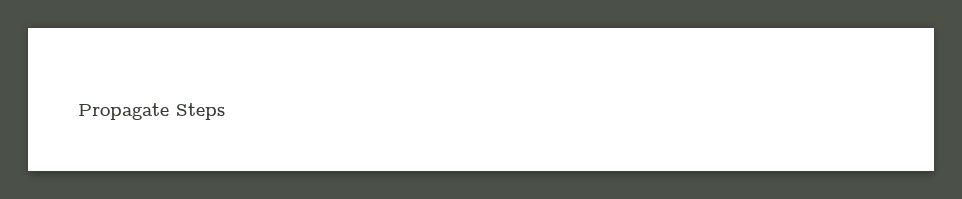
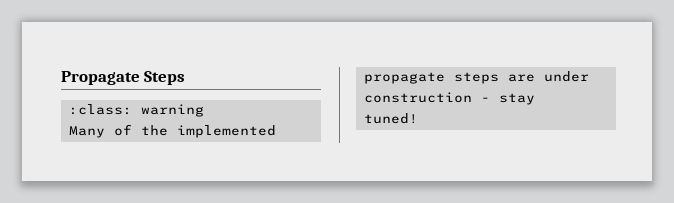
+ :class: warning
+ Many of the implemented propagate steps are under construction - stay
+ tuned!

